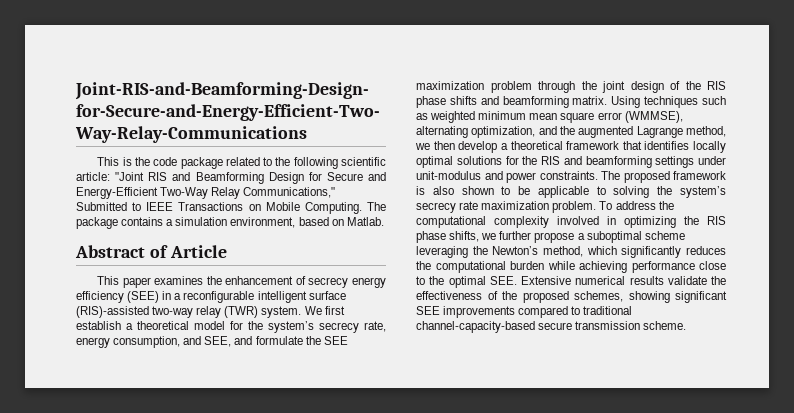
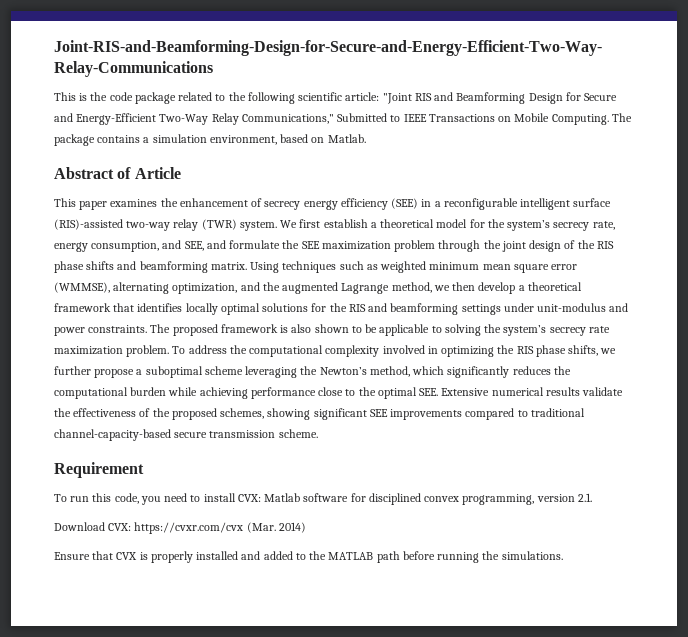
+ Requirement
+ To run this code, you need to install CVX: Matlab software for disciplined convex programming, version 2.1.
+ Download CVX: https://cvxr.com/cvx (Mar. 2014)
+ Ensure that CVX is properly installed and added to the MATLAB path before running the simulations.

